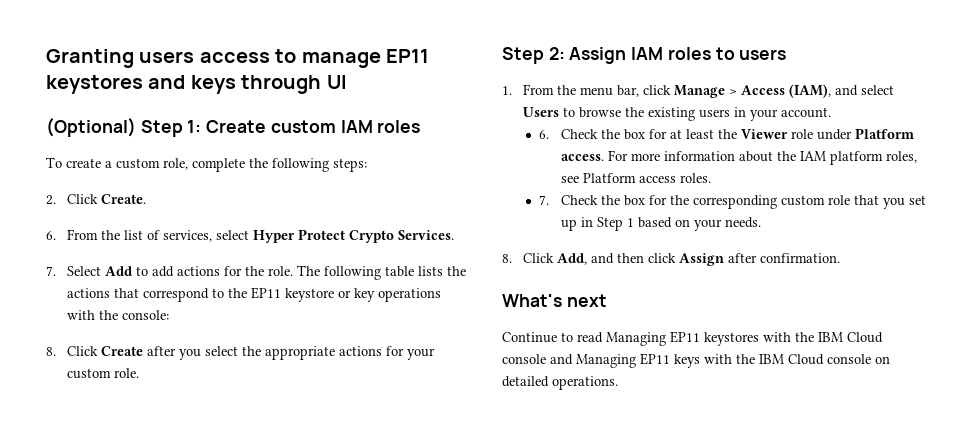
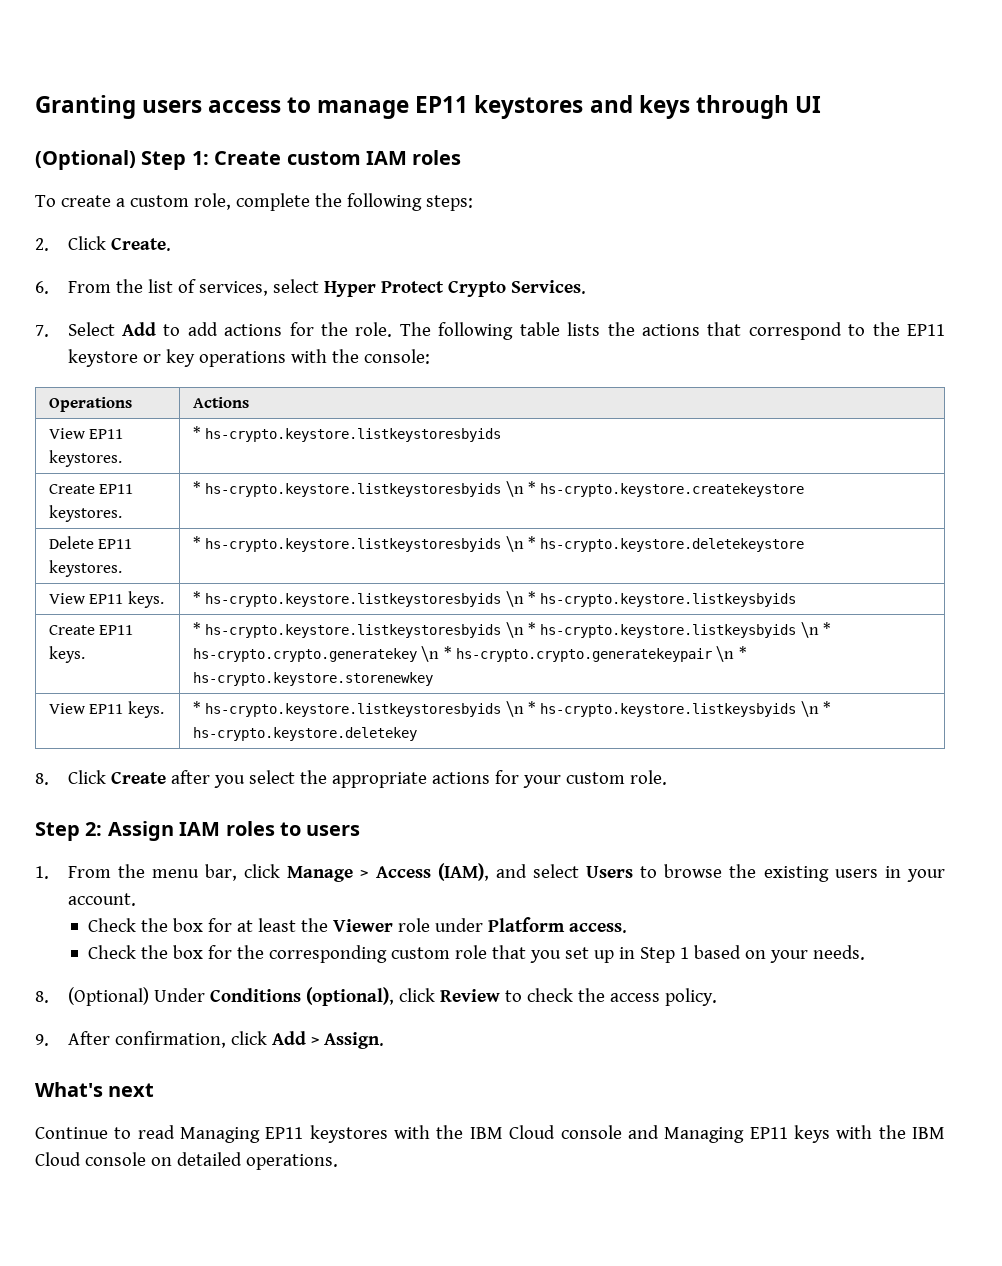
+ Operations | Actions
+ View EP11 keystores. | * hs-crypto.keystore.listkeystoresbyids
+ Create EP11 keystores. | * hs-crypto.keystore.listkeystoresbyids \n * hs-crypto.keystore.createkeystore
+ Delete EP11 keystores. | * hs-crypto.keystore.listkeystoresbyids \n * hs-crypto.keystore.deletekeystore
+ View EP11 keys. | * hs-crypto.keystore.listkeystoresbyids \n * hs-crypto.keystore.listkeysbyids
+ Create EP11 keys. | * hs-crypto.keystore.listkeystoresbyids \n * hs-crypto.keystore.listkeysbyids \n * hs-crypto.crypto.generatekey \n * hs-crypto.crypto.generatekeypair \n * hs-crypto.keystore.storenewkey
+ View EP11 keys. | * hs-crypto.keystore.listkeystoresbyids \n * hs-crypto.keystore.listkeysbyids \n * hs-crypto.keystore.deletekey
- 6. Check the box for at least the Viewer role under Platform access. For more information about the IAM platform roles, see Platform access roles.
- 7. Check the box for the corresponding custom role that you set up in Step 1 based on your needs.
+ Check the box for at least the Viewer role under Platform access.
+ Check the box for the corresponding custom role that you set up in Step 1 based on your needs.
- 8. Click Add, and then click Assign after confirmation.
+ 8. (Optional) Under Conditions (optional), click Review to check the access policy.
+ 9. After confirmation, click Add > Assign.

